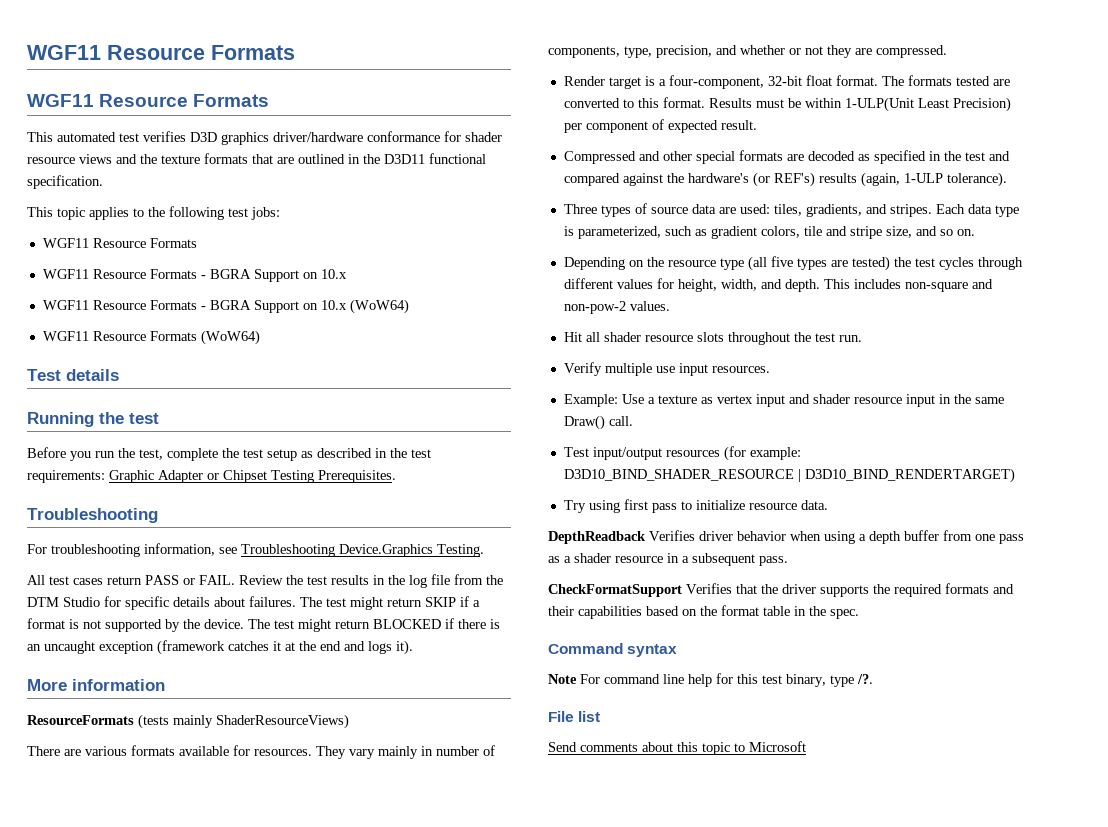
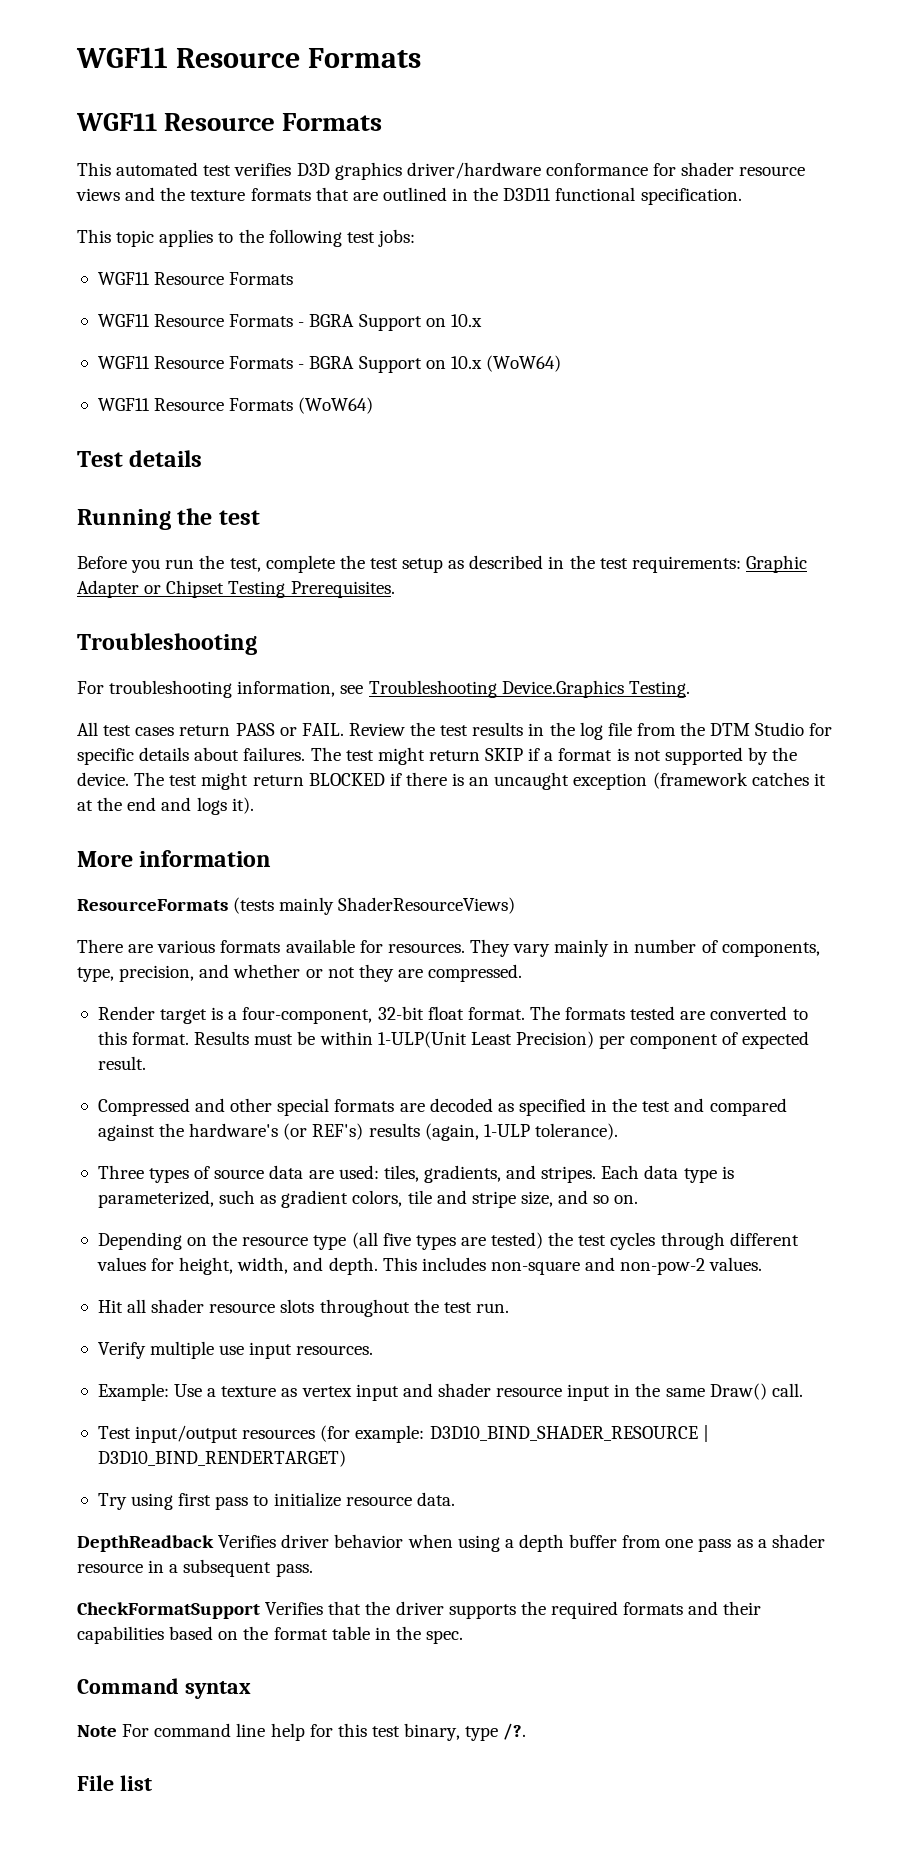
- Send comments about this topic to Microsoft

